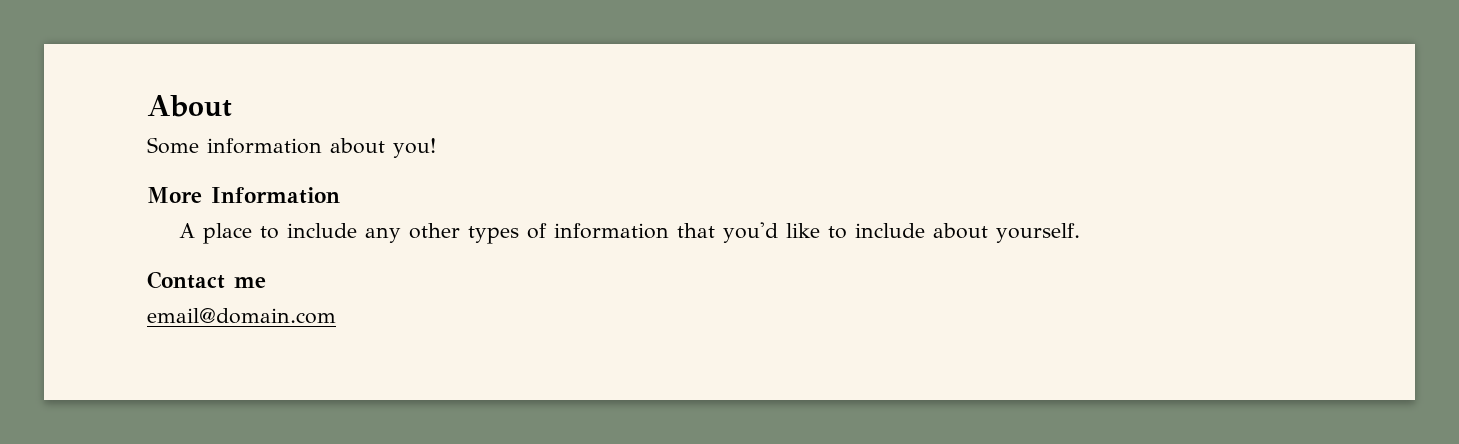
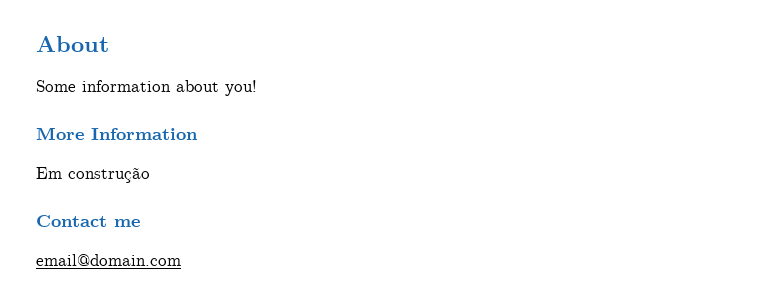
- A place to include any other types of information that you'd like to include about yourself.
+ Em construção

